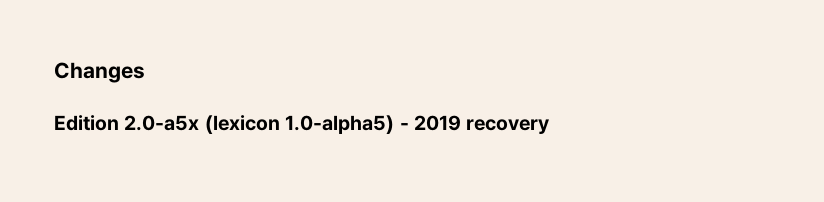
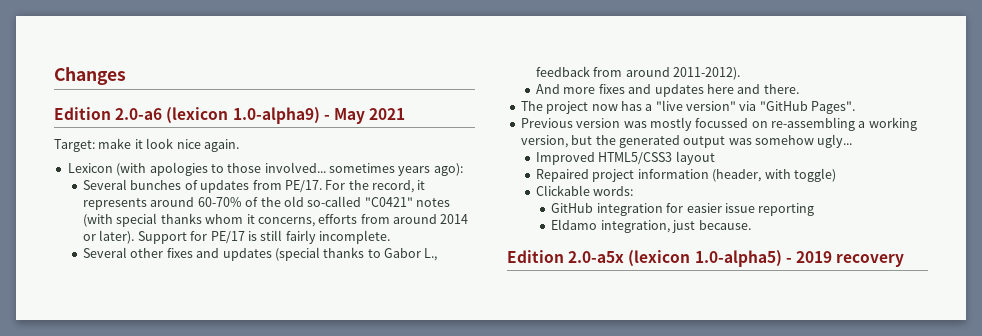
+ Edition 2.0-a6 (lexicon 1.0-alpha9) - May 2021
+ Target: make it look nice again.
+ Lexicon (with apologies to those involved... sometimes years ago):
+ Several bunches of updates from PE/17. For the record, it represents around 60-70% of the old so-called "C0421" notes (with special thanks whom it concerns, efforts from around 2014 or later). Support for PE/17 is still fairly incomplete.
+ Several other fixes and updates (special thanks to Gabor L., feedback from around 2011-2012).
+ And more fixes and updates here and there.
+ The project now has a "live version" via "GitHub Pages".
+ Previous version was mostly focussed on re-assembling a working version, but the generated output was somehow ugly...
+ Improved HTML5/CSS3 layout
+ Repaired project information (header, with toggle)
+ Clickable words:
+ GitHub integration for easier issue reporting
+ Eldamo integration, just because.

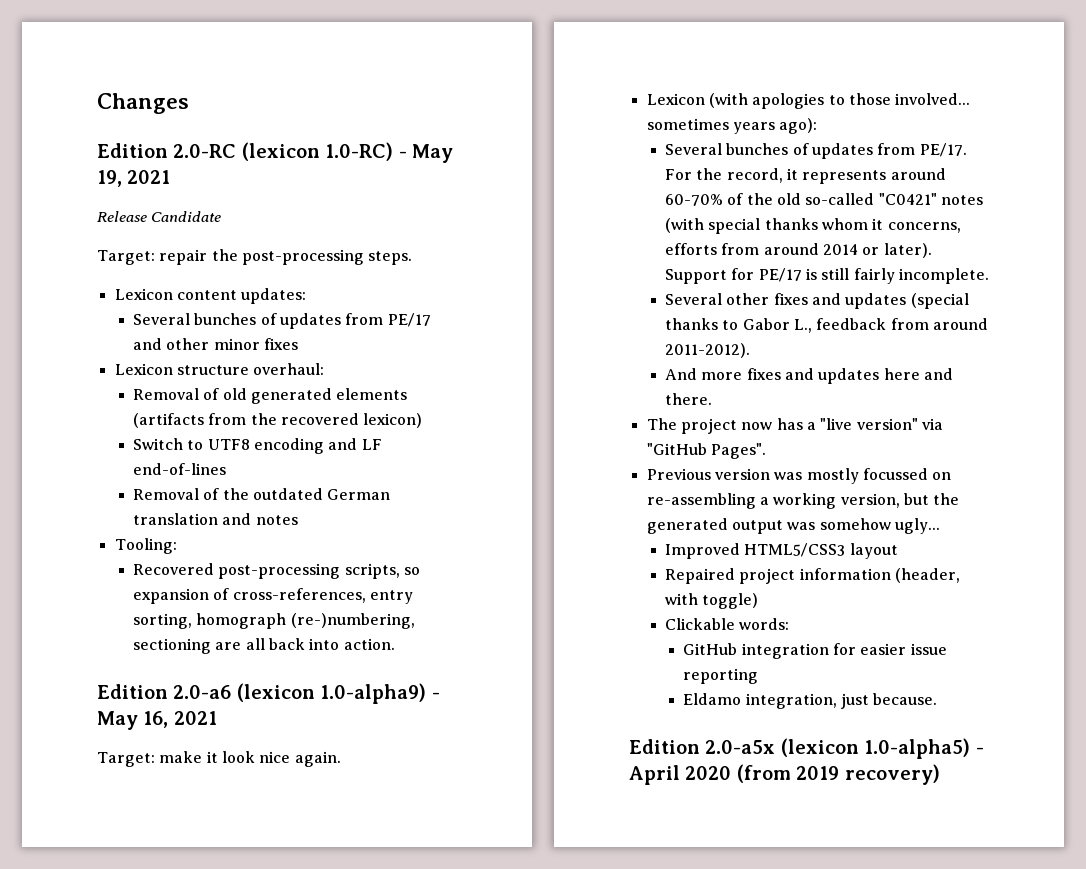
+ Edition 2.0-RC (lexicon 1.0-RC) - May 19, 2021
+ Release Candidate
+ Target: repair the post-processing steps.
+ Lexicon content updates:
+ Several bunches of updates from PE/17 and other minor fixes
+ Lexicon structure overhaul:
+ Removal of old generated elements (artifacts from the recovered lexicon)
+ Switch to UTF8 encoding and LF end-of-lines
+ Removal of the outdated German translation and notes
+ Tooling:
+ Recovered post-processing scripts, so expansion of cross-references, entry sorting, homograph (re-)numbering, sectioning are all back into action.
- Edition 2.0-a6 (lexicon 1.0-alpha9) - May 2021
+ Edition 2.0-a6 (lexicon 1.0-alpha9) - May 16, 2021
- Edition 2.0-a5x (lexicon 1.0-alpha5) - 2019 recovery
+ Edition 2.0-a5x (lexicon 1.0-alpha5) - April 2020 (from 2019 recovery)

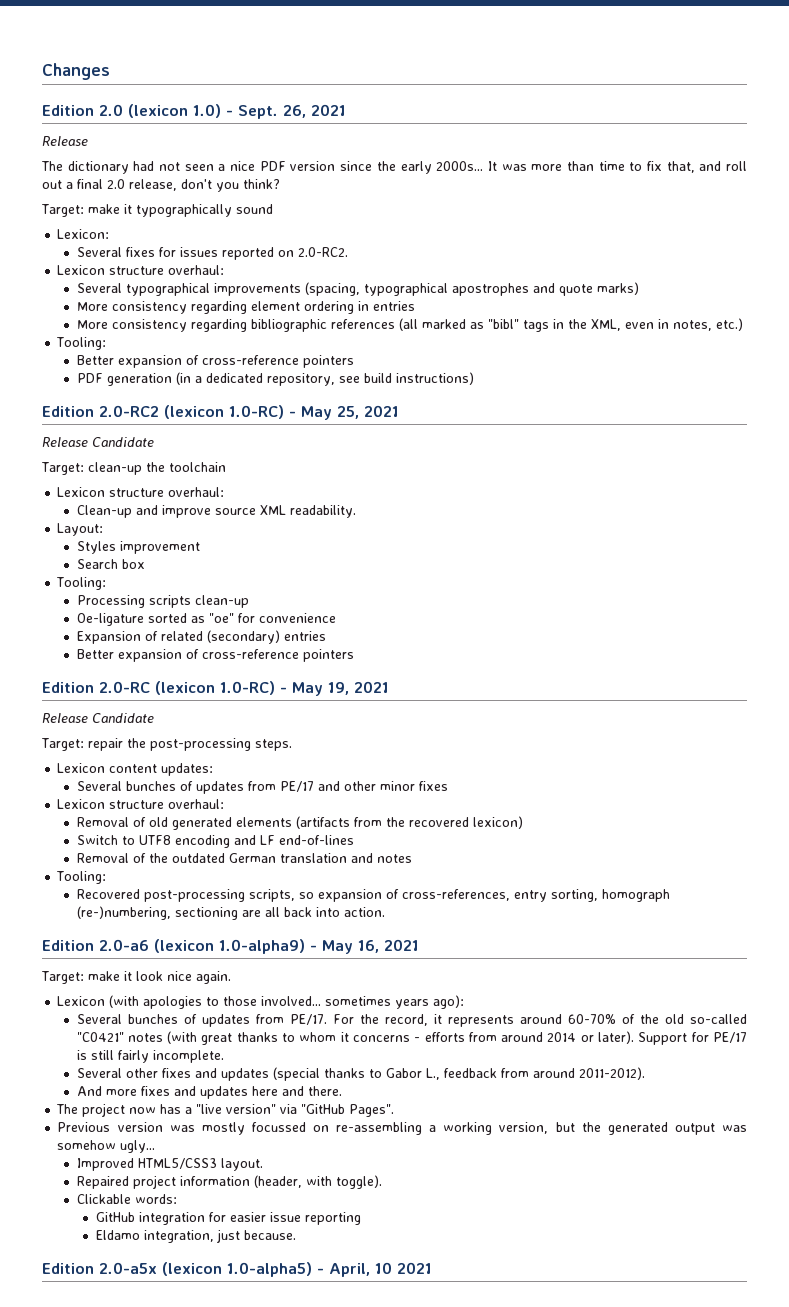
+ Edition 2.0 (lexicon 1.0) - Sept. 26, 2021
+ Release
+ The dictionary had not seen a nice PDF version since the early 2000s... It was more than time to fix that, and roll out a final 2.0 release, don't you think?
+ Target: make it typographically sound
+ Lexicon:
+ Several fixes for issues reported on 2.0-RC2.
+ Lexicon structure overhaul:
+ Several typographical improvements (spacing, typographical apostrophes and quote marks)
+ More consistency regarding element ordering in entries
+ More consistency regarding bibliographic references (all marked as "bibl" tags in the XML, even in notes, etc.)
+ Tooling:
+ Better expansion of cross-reference pointers
+ PDF generation (in a dedicated repository, see build instructions)
+ Edition 2.0-RC2 (lexicon 1.0-RC) - May 25, 2021
+ Release Candidate
+ Target: clean-up the toolchain
+ Lexicon structure overhaul:
+ Clean-up and improve source XML readability.
+ Layout:
+ Styles improvement
+ Search box
+ Tooling:
+ Processing scripts clean-up
+ Oe-ligature sorted as "oe" for convenience
+ Expansion of related (secondary) entries
+ Better expansion of cross-reference pointers
- For the record, it represents around 60-70% of the old so-called "C0421" notes (with special thanks whom it concerns, efforts from around 2014 or later).
+ For the record, it represents around 60-70% of the old so-called "C0421" notes (with great thanks to whom it concerns - efforts from around 2014 or later).
- Improved HTML5/CSS3 layout
+ Improved HTML5/CSS3 layout.
- Repaired project information (header, with toggle)
+ Repaired project information (header, with toggle).
- Edition 2.0-a5x (lexicon 1.0-alpha5) - April 2020 (from 2019 recovery)
+ Edition 2.0-a5x (lexicon 1.0-alpha5) - April, 10 2021

